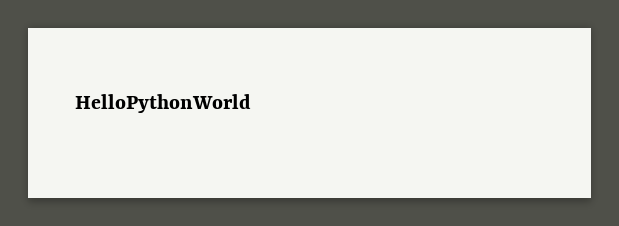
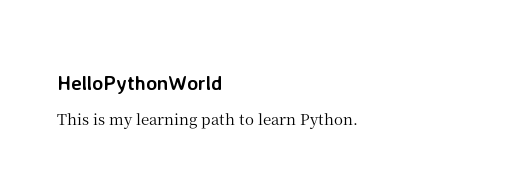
+ This is my learning path to learn Python.

